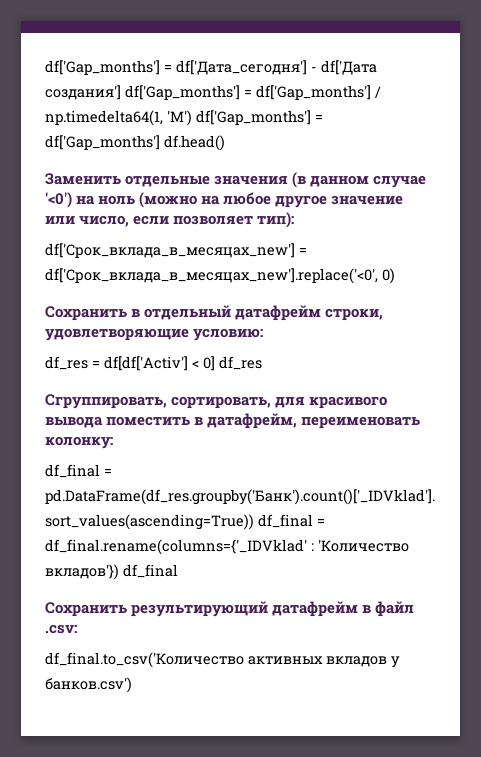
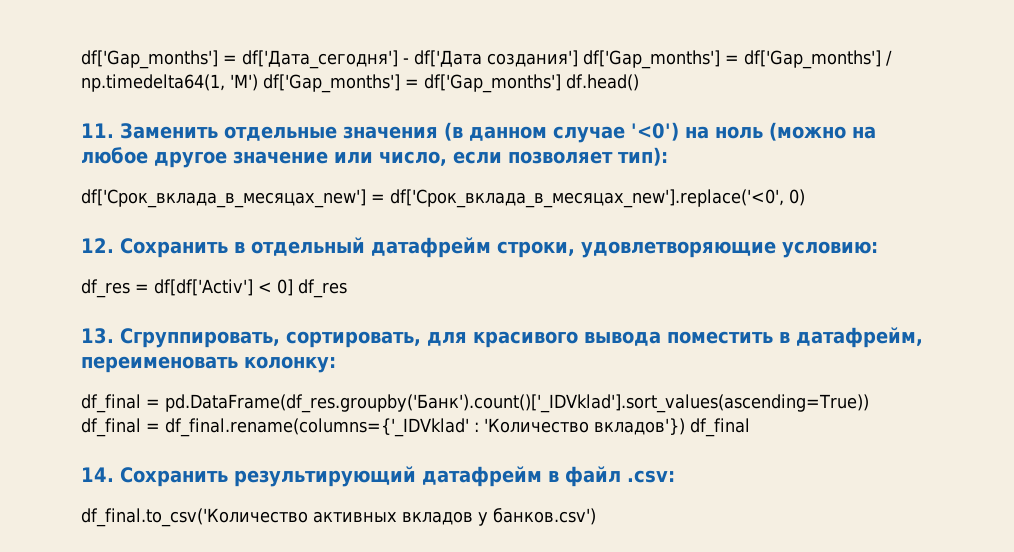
- Заменить отдельные значения (в данном случае '<0') на ноль (можно на любое другое значение или число, если позволяет тип):
+ 11. Заменить отдельные значения (в данном случае '<0') на ноль (можно на любое другое значение или число, если позволяет тип):
- Сохранить в отдельный датафрейм строки, удовлетворяющие условию:
+ 12. Сохранить в отдельный датафрейм строки, удовлетворяющие условию:
- Сгруппировать, сортировать, для красивого вывода поместить в датафрейм, переименовать колонку:
+ 13. Сгруппировать, сортировать, для красивого вывода поместить в датафрейм, переименовать колонку:
- Сохранить результирующий датафрейм в файл .csv:
+ 14. Сохранить результирующий датафрейм в файл .csv:

